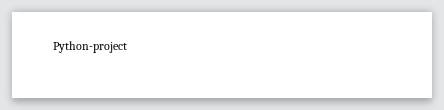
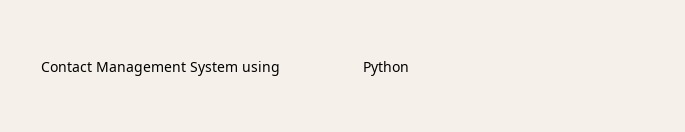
- Python-project
+ Contact Management System using Python

